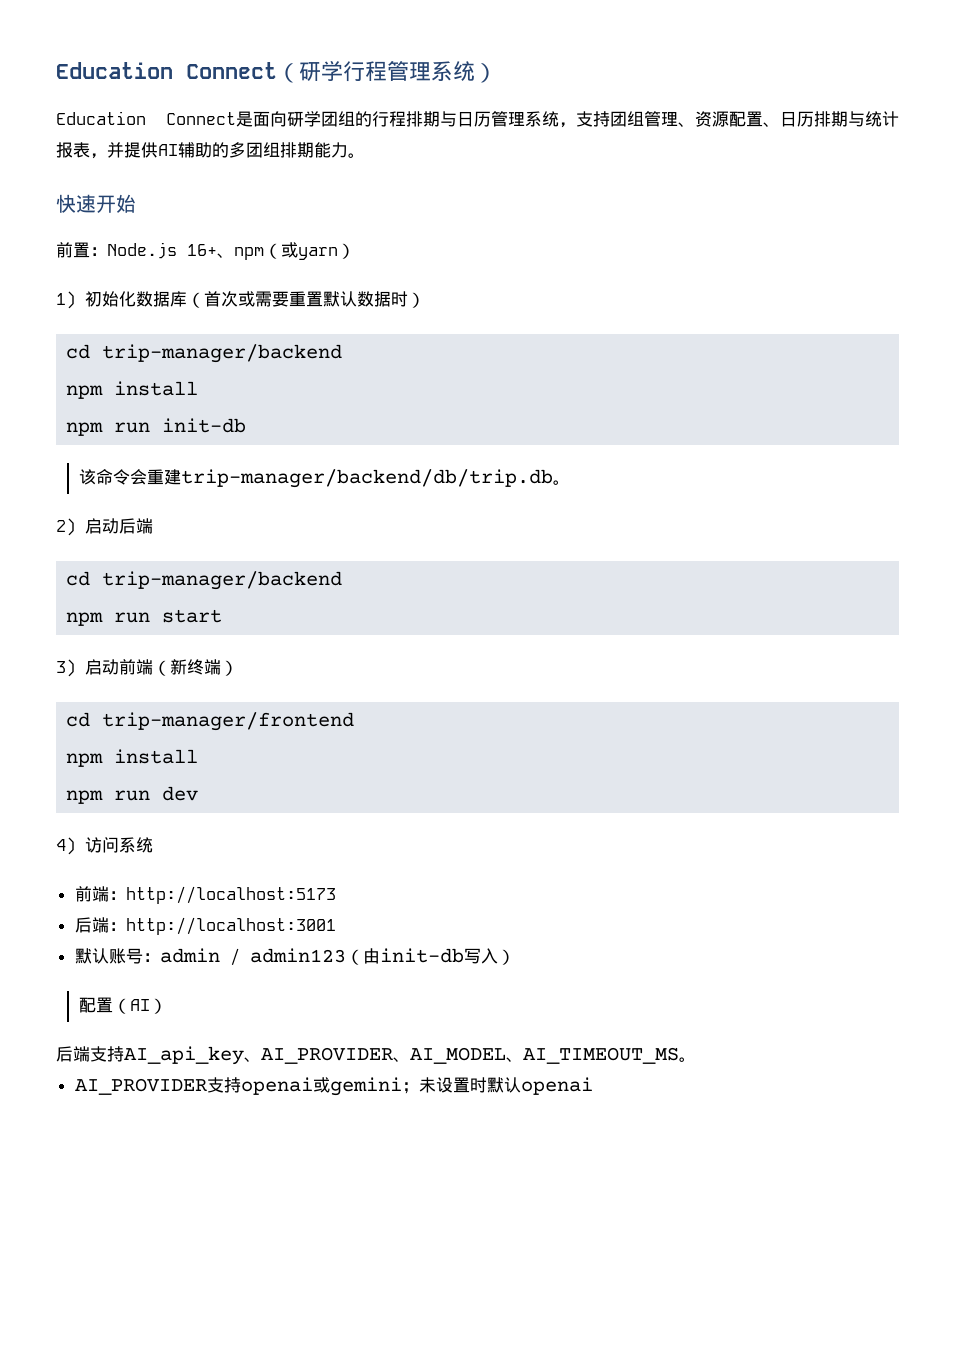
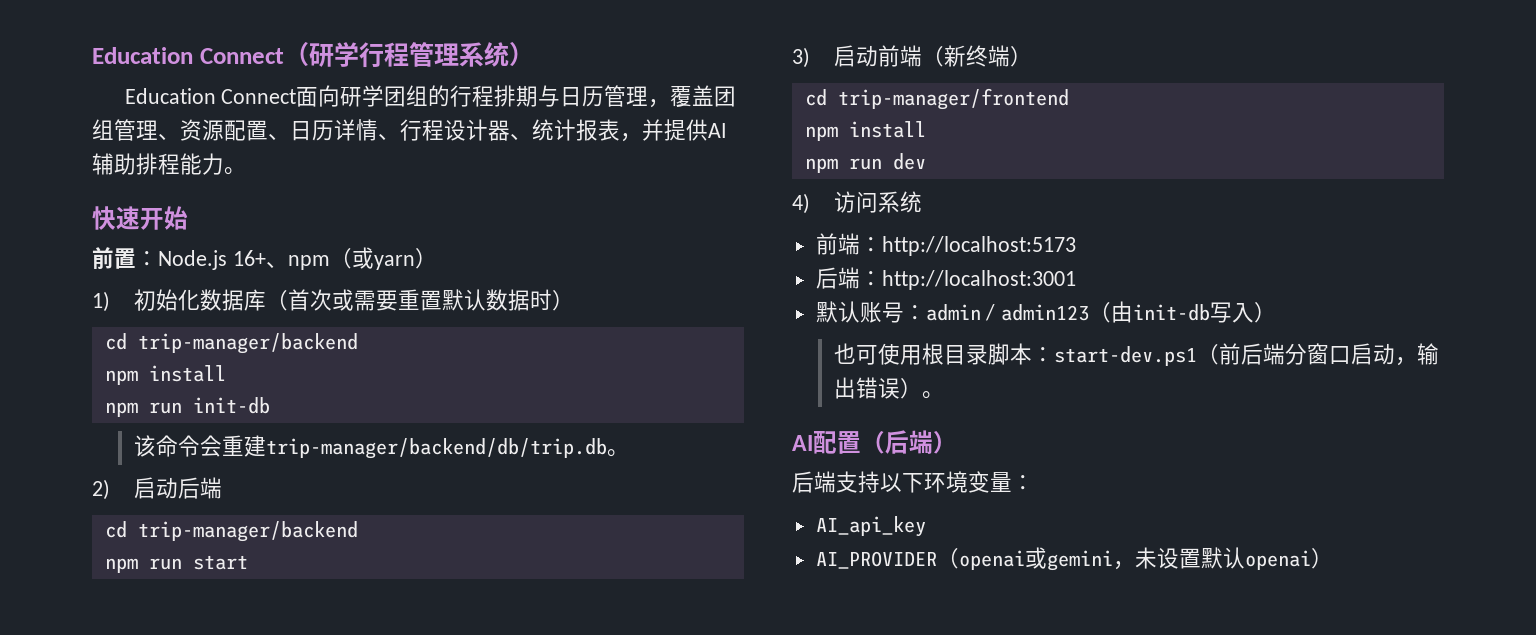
- Education Connect是面向研学团组的行程排期与日历管理系统，支持团组管理、资源配置、日历排期与统计报表，并提供AI辅助的多团组排期能力。
+ Education Connect面向研学团组的行程排期与日历管理，覆盖团组管理、资源配置、日历详情、行程设计器、统计报表，并提供AI辅助排程能力。
- 配置（AI）
- 后端支持AI_api_key、AI_PROVIDER、AI_MODEL、AI_TIMEOUT_MS。
- AI_PROVIDER支持openai或gemini；未设置时默认openai
+ 也可使用根目录脚本：start-dev.ps1（前后端分窗口启动，输出错误）。
+ AI配置（后端）
+ 后端支持以下环境变量：
+ AI_api_key
+ AI_PROVIDER（openai或gemini，未设置默认openai）

